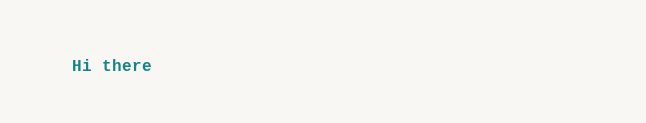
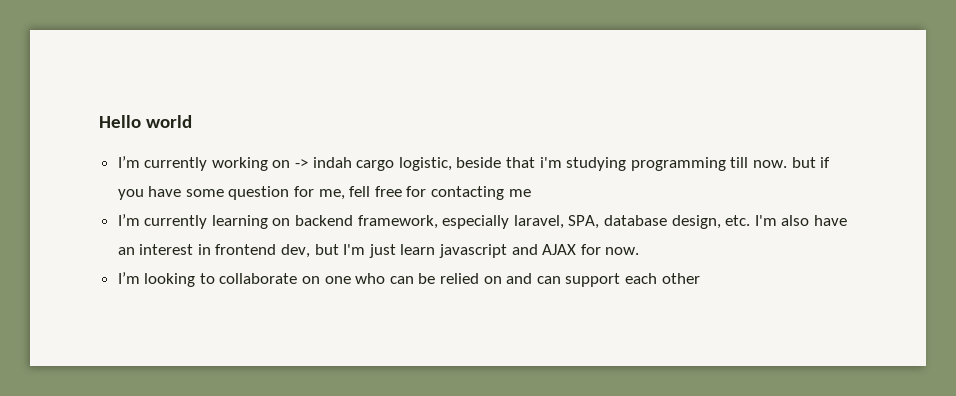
- Hi there
+ Hello world
+ I’m currently working on -> indah cargo logistic, beside that i'm studying programming till now. but if you have some question for me, fell free for contacting me
+ I’m currently learning on backend framework, especially laravel, SPA, database design, etc. I'm also have an interest in frontend dev, but I'm just learn javascript and AJAX for now.
+ I’m looking to collaborate on one who can be relied on and can support each other

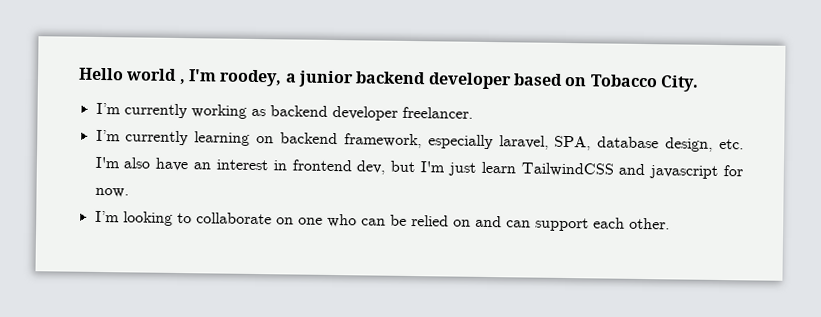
- Hello world
- I’m currently working on -> indah cargo logistic, beside that i'm studying programming till now. but if you have some question for me, fell free for contacting me
+ Hello world , I'm roodey, a junior backend developer based on Tobacco City.
+ I’m currently working as backend developer freelancer.
- I’m currently learning on backend framework, especially laravel, SPA, database design, etc. I'm also have an interest in frontend dev, but I'm just learn javascript and AJAX for now.
+ I’m currently learning on backend framework, especially laravel, SPA, database design, etc. I'm also have an interest in frontend dev, but I'm just learn TailwindCSS and javascript for now.
- I’m looking to collaborate on one who can be relied on and can support each other
+ I’m looking to collaborate on one who can be relied on and can support each other.

